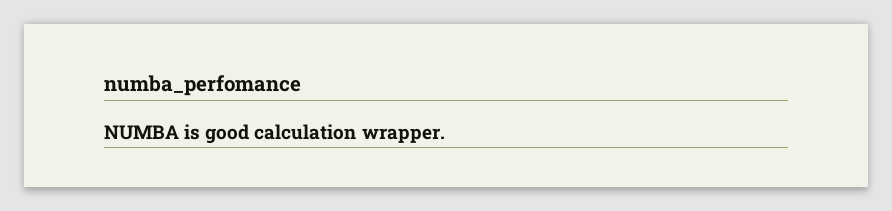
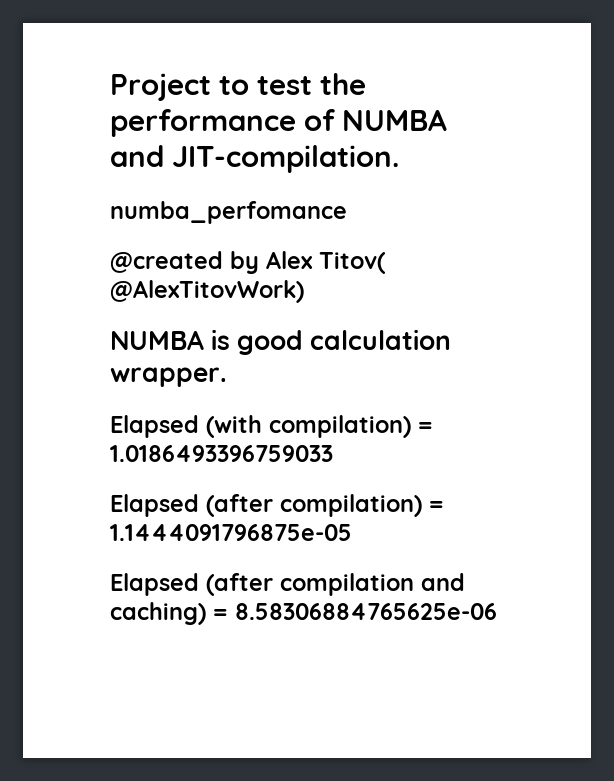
+ Project to test the performance of NUMBA and JIT-compilation.
  numba_perfomance
+ @created by Alex Titov( @AlexTitovWork)
+ Elapsed (with compilation) = 1.0186493396759033
+ Elapsed (after compilation) = 1.1444091796875e-05
+ Elapsed (after compilation and caching) = 8.58306884765625e-06

